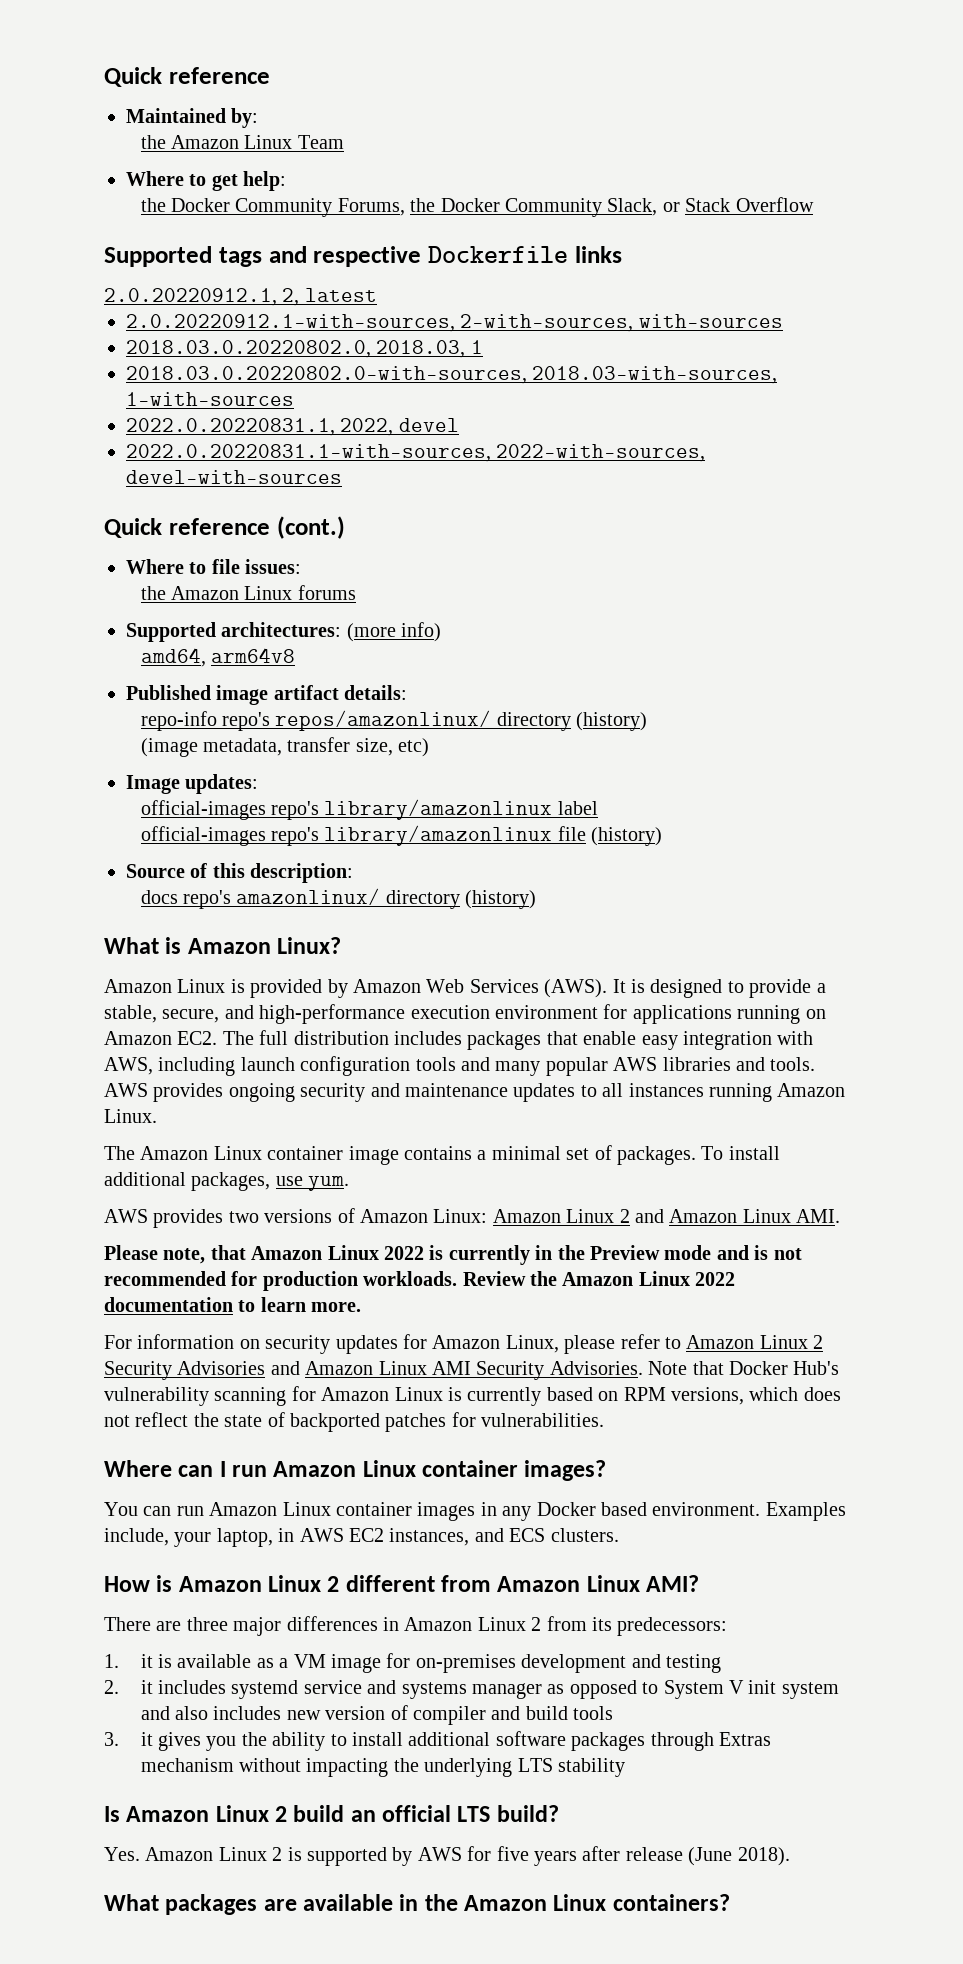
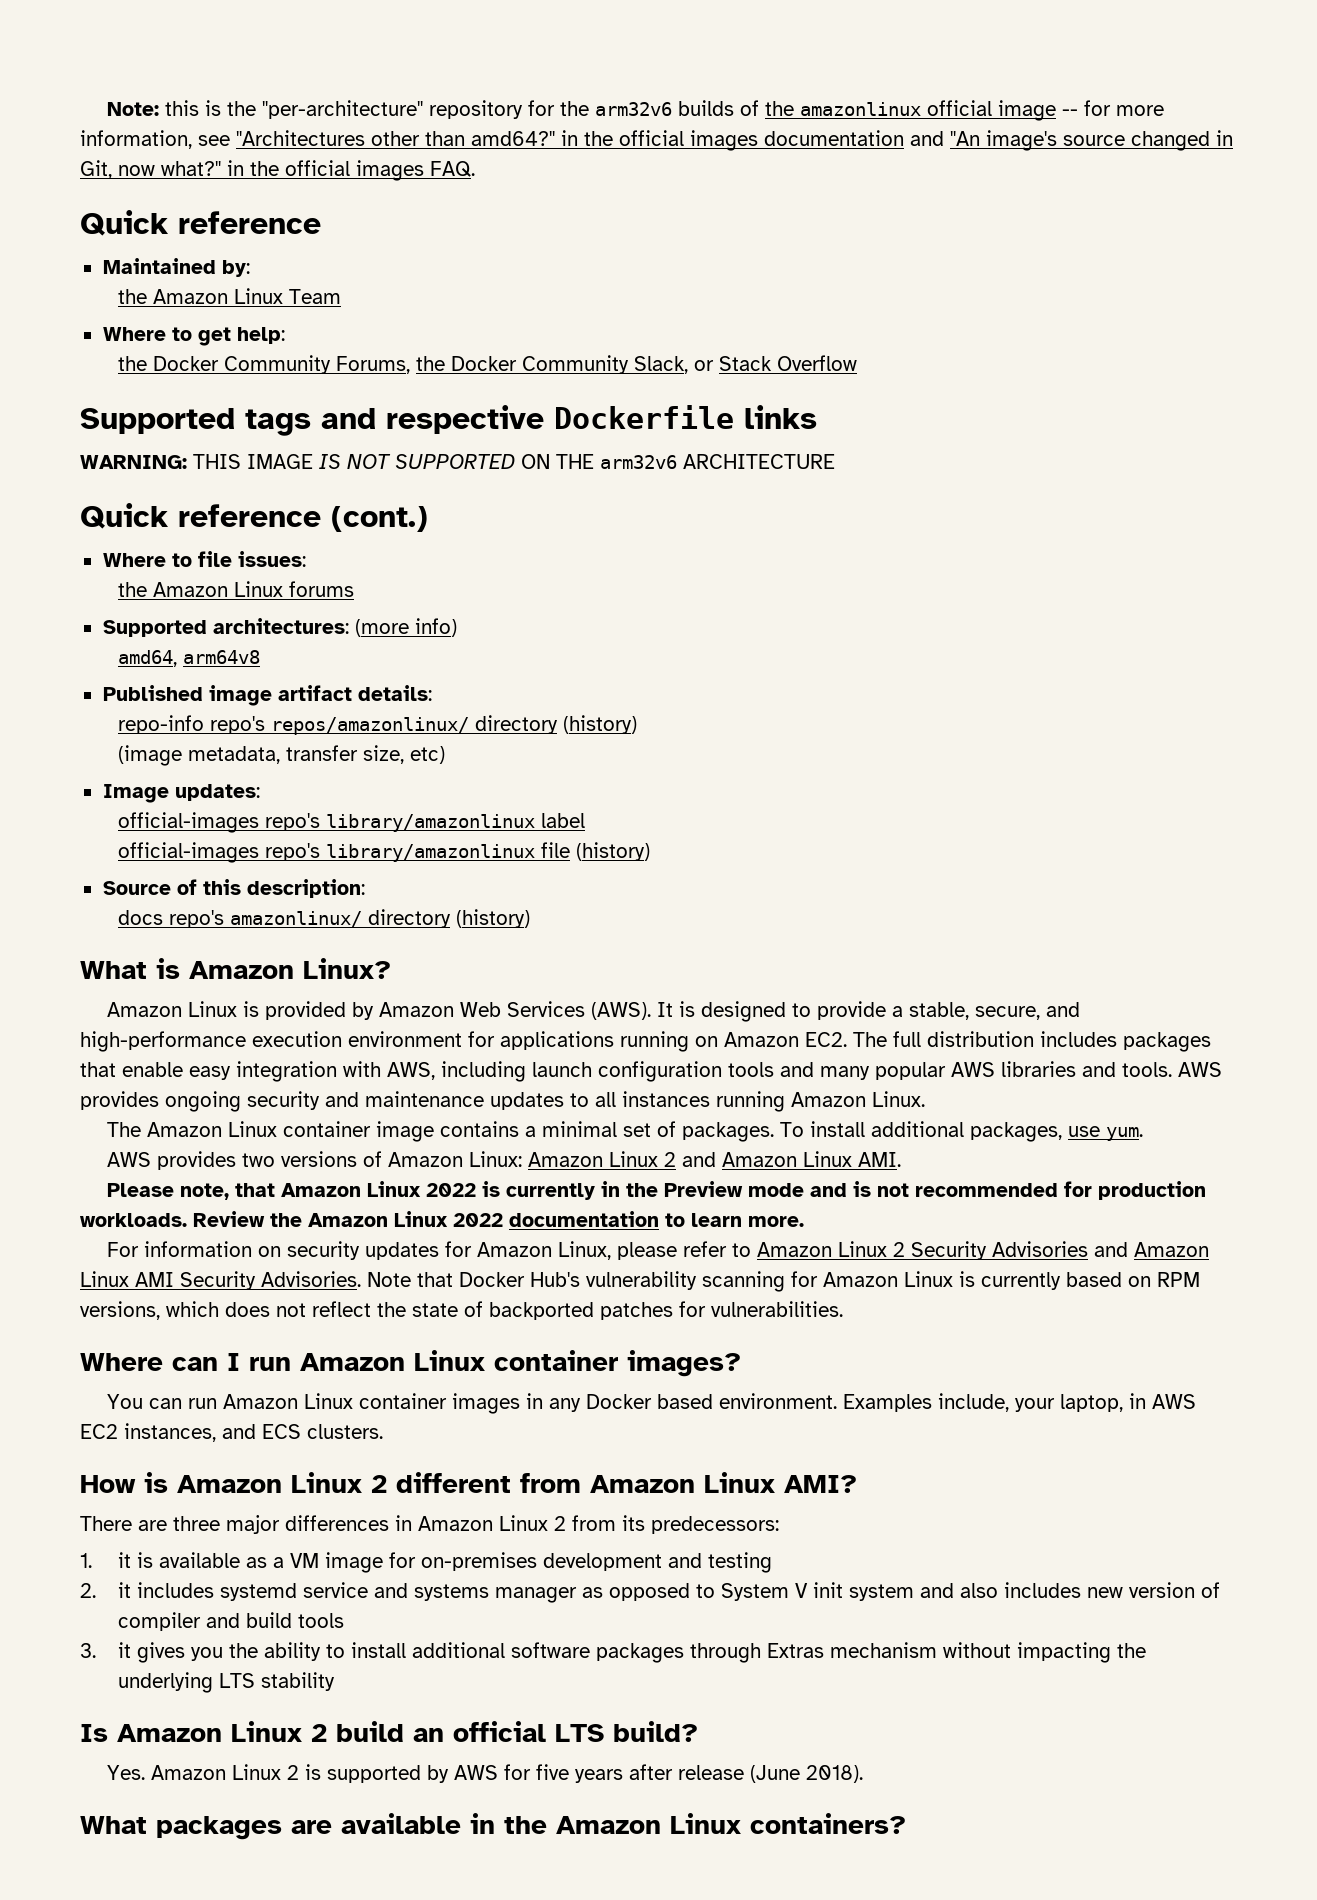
+ Note: this is the "per-architecture" repository for the arm32v6 builds of the amazonlinux official image -- for more information, see "Architectures other than amd64?" in the official images documentation and "An image's source changed in Git, now what?" in the official images FAQ.
- 2.0.20220912.1, 2, latest
- 2.0.20220912.1-with-sources, 2-with-sources, with-sources
- 2018.03.0.20220802.0, 2018.03, 1
- 2018.03.0.20220802.0-with-sources, 2018.03-with-sources, 1-with-sources
- 2022.0.20220831.1, 2022, devel
- 2022.0.20220831.1-with-sources, 2022-with-sources, devel-with-sources
+ WARNING: THIS IMAGE IS NOT SUPPORTED ON THE arm32v6 ARCHITECTURE

